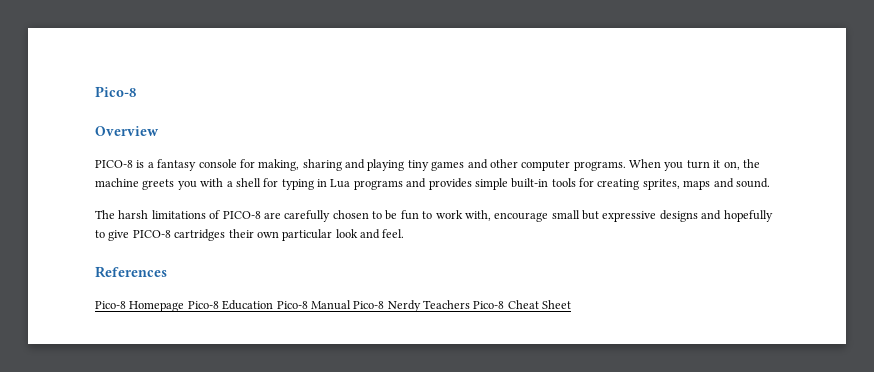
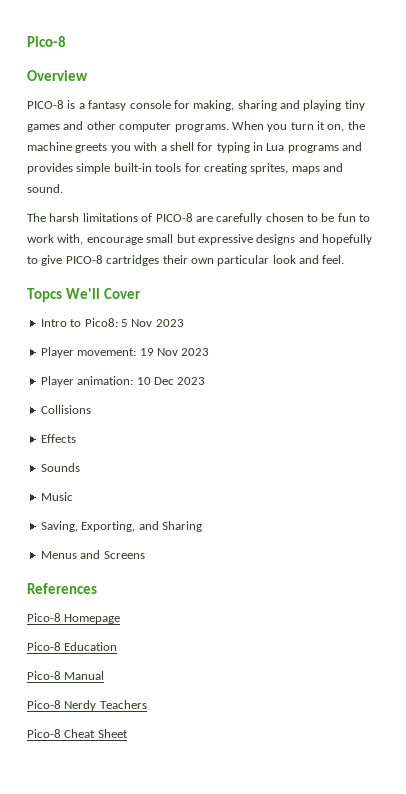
+ Topcs We'll Cover
+ Intro to Pico8: 5 Nov 2023
+ Player movement: 19 Nov 2023
+ Player animation: 10 Dec 2023
+ Collisions
+ Effects
+ Sounds
+ Music
+ Saving, Exporting, and Sharing
+ Menus and Screens
- Pico-8 Homepage Pico-8 Education Pico-8 Manual Pico-8 Nerdy Teachers Pico-8 Cheat Sheet
+ Pico-8 Homepage
+ Pico-8 Education
+ Pico-8 Manual
+ Pico-8 Nerdy Teachers
+ Pico-8 Cheat Sheet

